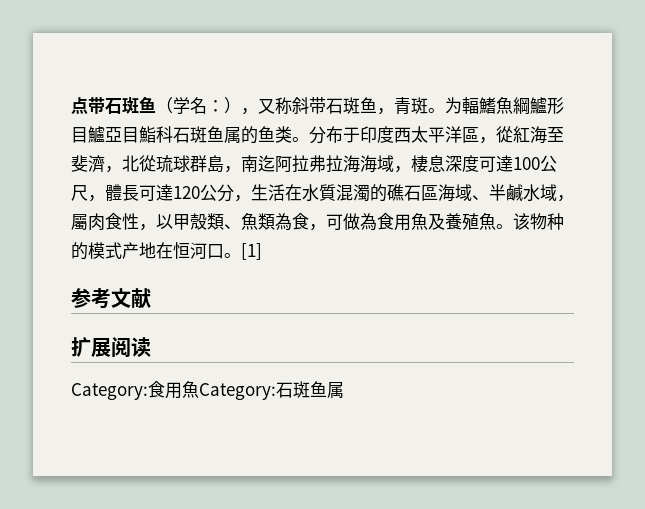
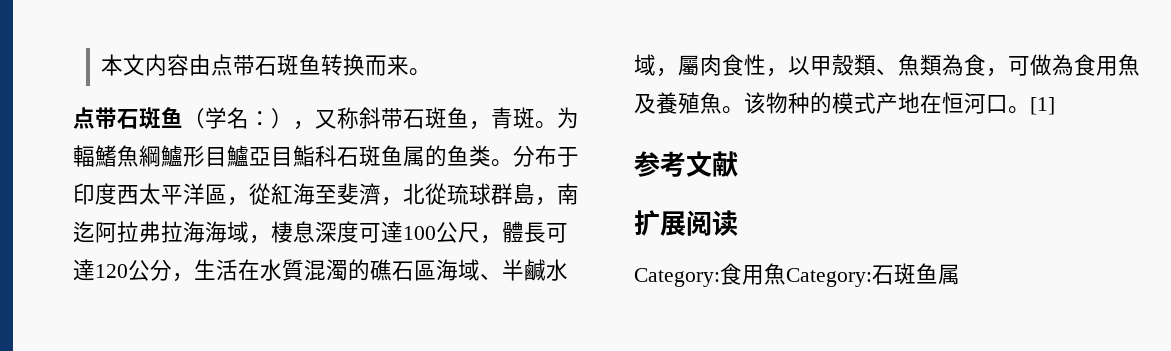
+ 本文内容由点带石斑鱼转换而来。

